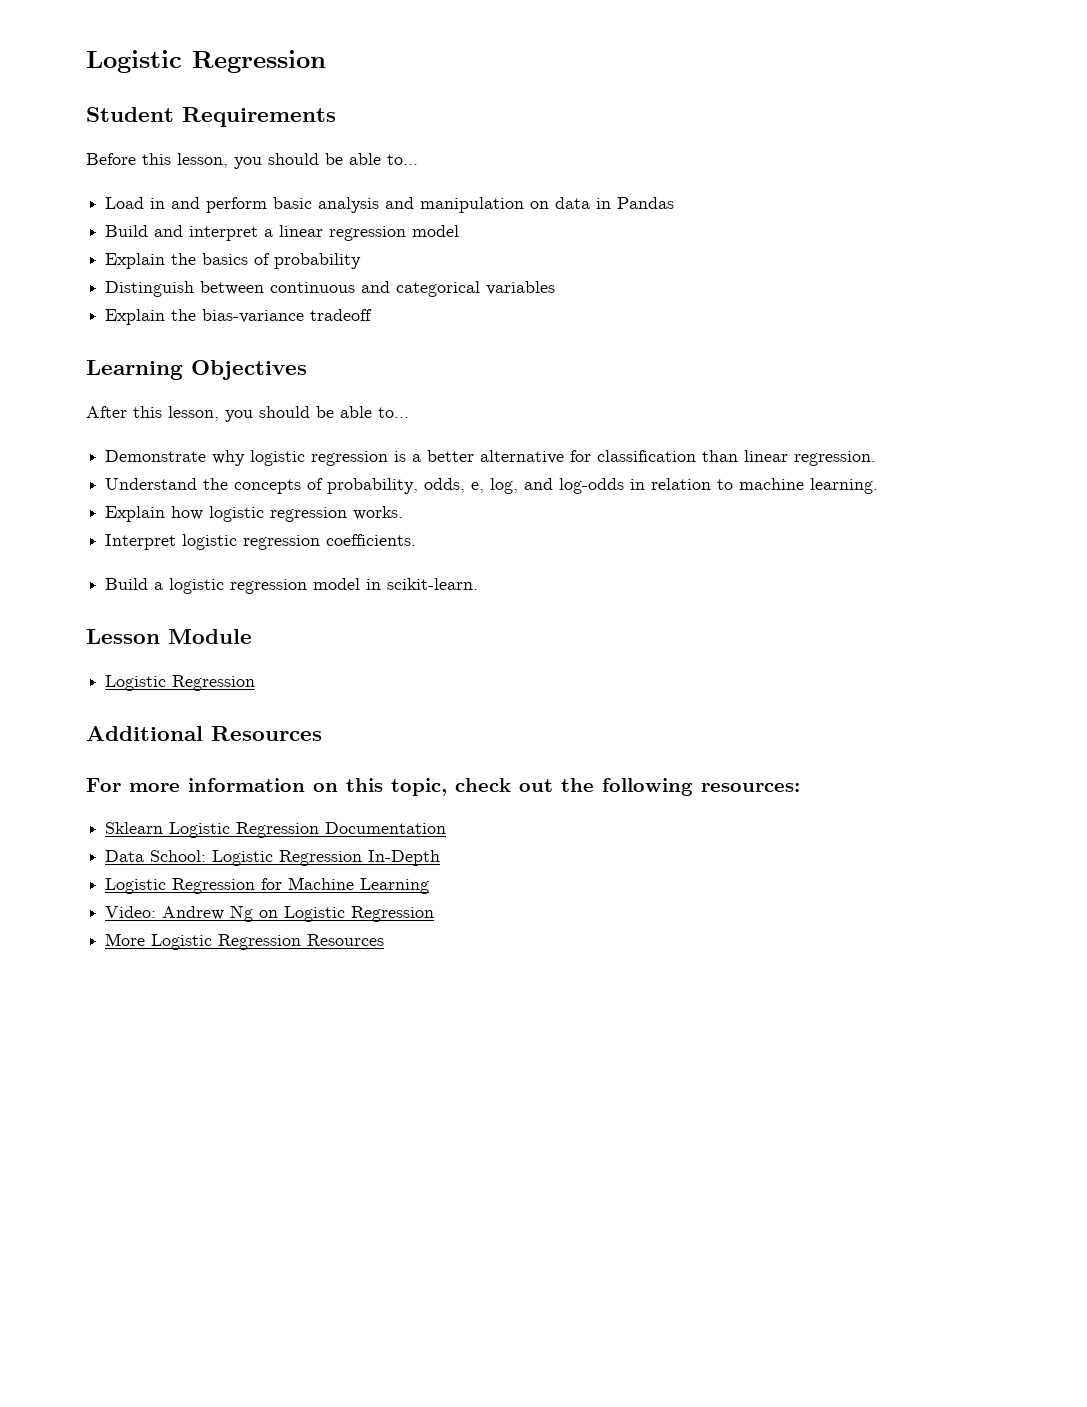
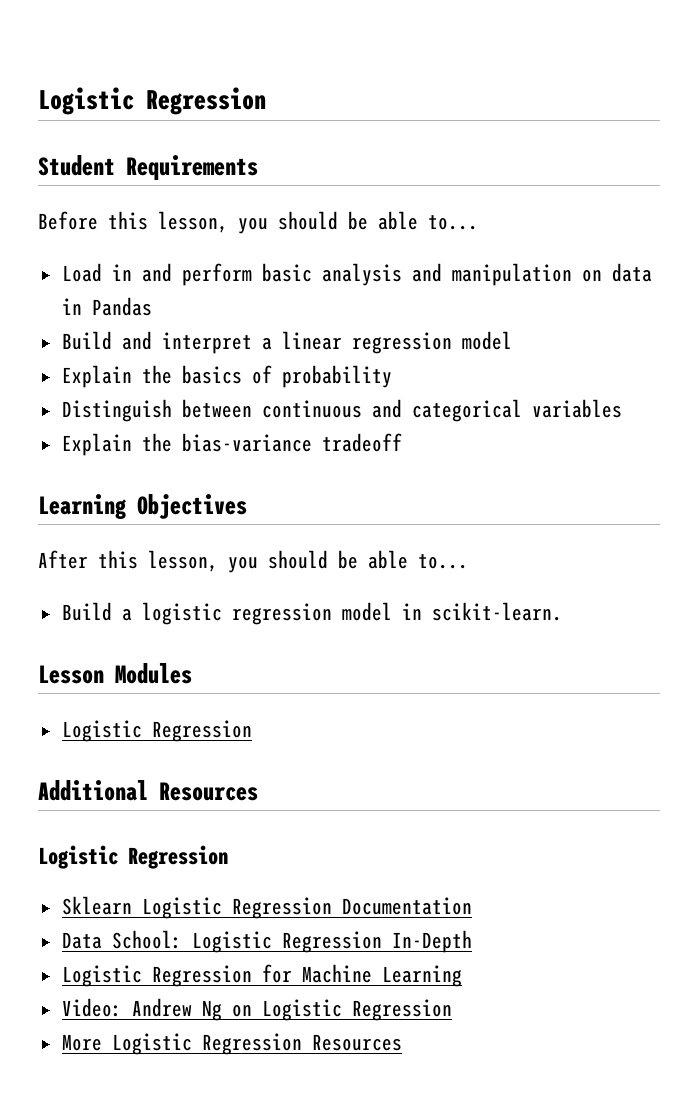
- Demonstrate why logistic regression is a better alternative for classification than linear regression.
- Understand the concepts of probability, odds, e, log, and log-odds in relation to machine learning.
- Explain how logistic regression works.
- Interpret logistic regression coefficients.
- Lesson Module
+ Lesson Modules
  Additional Resources
- For more information on this topic, check out the following resources:
+ Logistic Regression

